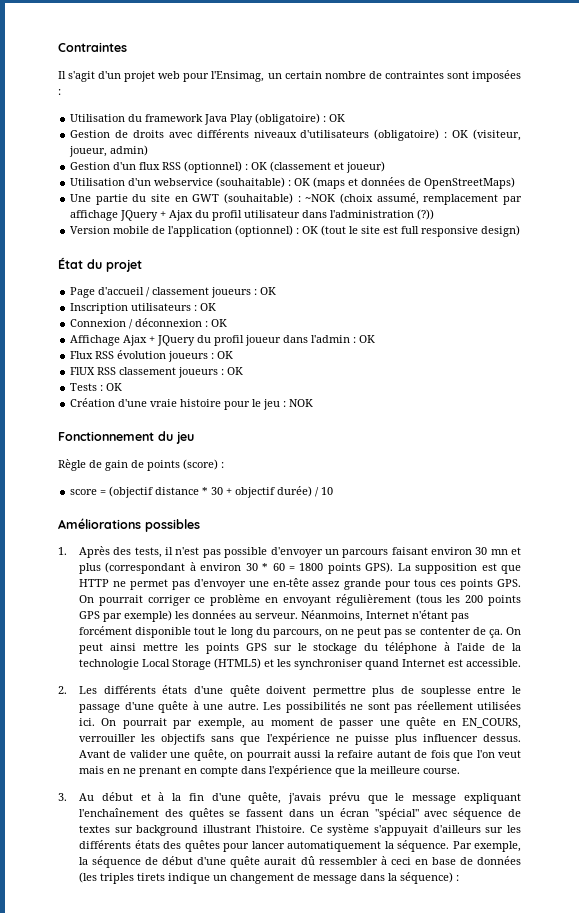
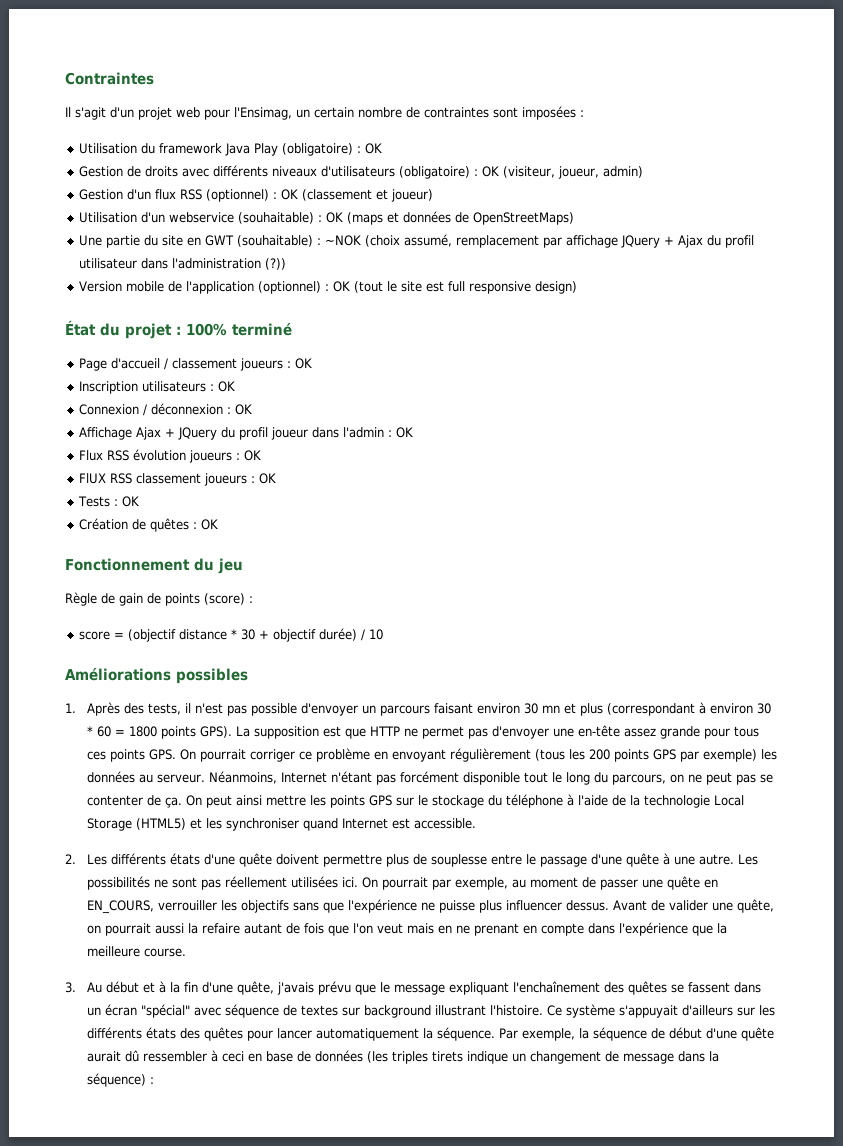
- État du projet
+ État du projet : 100% terminé
- Création d'une vraie histoire pour le jeu : NOK
+ Création de quêtes : OK

